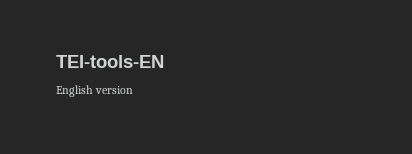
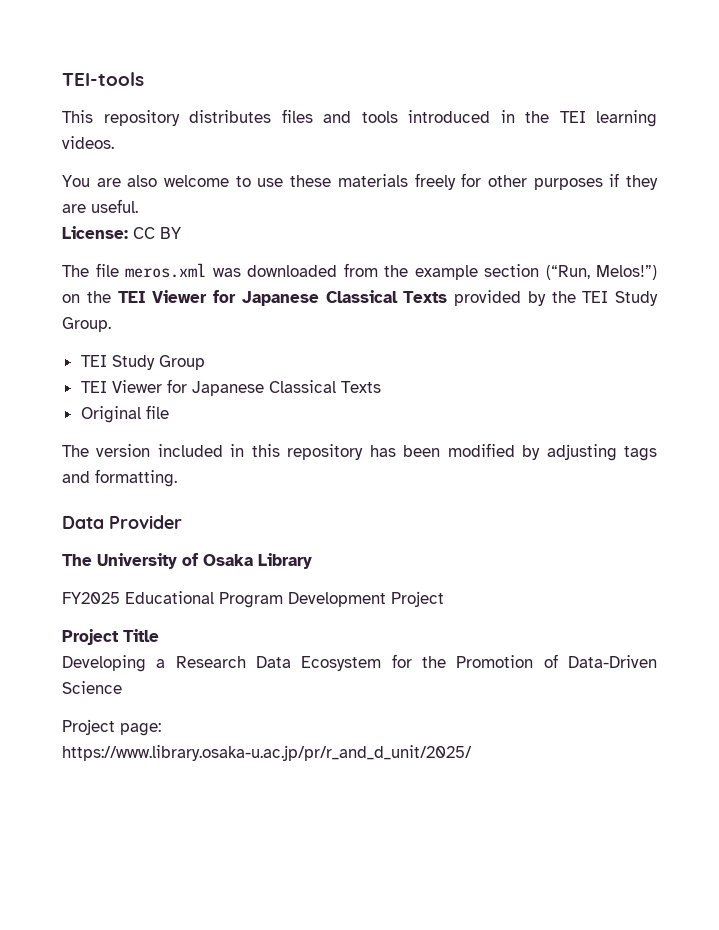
- TEI-tools-EN
- English version
+ TEI-tools
+ This repository distributes files and tools introduced in the TEI learning videos.
+ You are also welcome to use these materials freely for other purposes if they are useful.
+ License: CC BY
+ The file meros.xml was downloaded from the example section (“Run, Melos!”) on the TEI Viewer for Japanese Classical Texts provided by the TEI Study Group.
+ TEI Study Group
+ TEI Viewer for Japanese Classical Texts
+ Original file
+ The version included in this repository has been modified by adjusting tags and formatting.
+ Data Provider
+ The University of Osaka Library
+ FY2025 Educational Program Development Project
+ Project Title
+ Developing a Research Data Ecosystem for the Promotion of Data-Driven Science
+ Project page:
+ https://www.library.osaka-u.ac.jp/pr/r_and_d_unit/2025/

